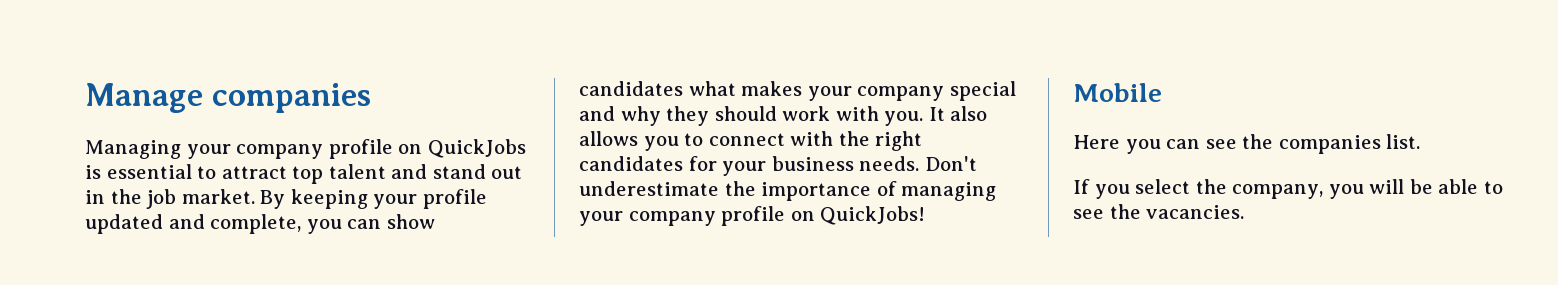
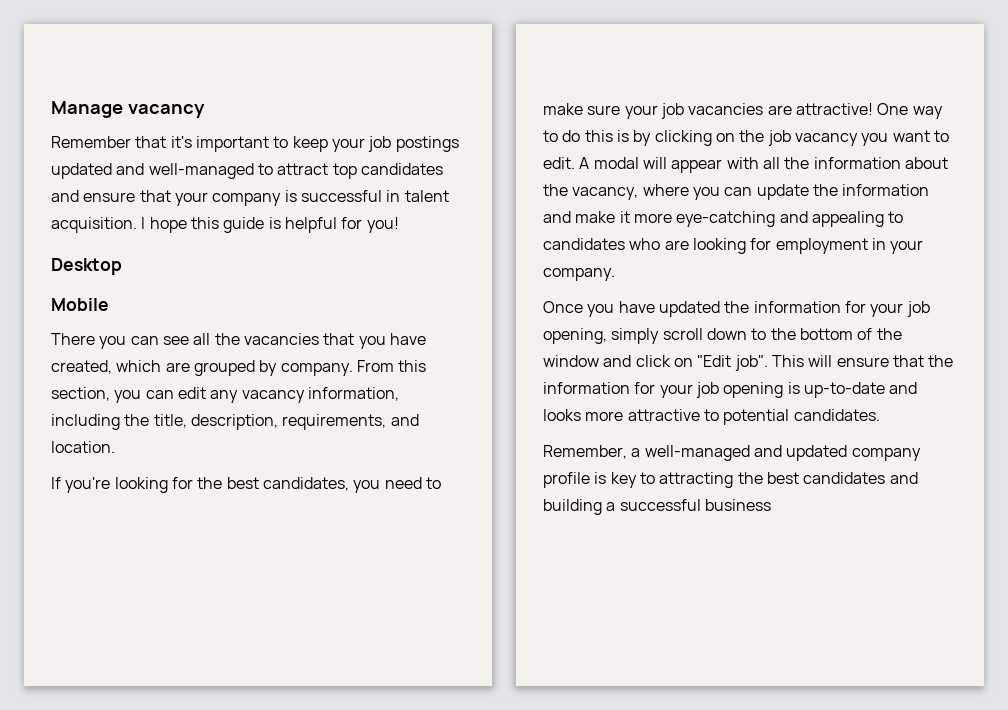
- Manage companies
- Managing your company profile on QuickJobs is essential to attract top talent and stand out in the job market. By keeping your profile updated and complete, you can show candidates what makes your company special and why they should work with you. It also allows you to connect with the right candidates for your business needs. Don't underestimate the importance of managing your company profile on QuickJobs!
+ Manage vacancy
+ Remember that it's important to keep your job postings updated and well-managed to attract top candidates and ensure that your company is successful in talent acquisition. I hope this guide is helpful for you!
+ Desktop
- Here you can see the companies list.
- If you select the company, you will be able to see the vacancies.
+ There you can see all the vacancies that you have created, which are grouped by company. From this section, you can edit any vacancy information, including the title, description, requirements, and location.
+ If you're looking for the best candidates, you need to make sure your job vacancies are attractive! One way to do this is by clicking on the job vacancy you want to edit. A modal will appear with all the information about the vacancy, where you can update the information and make it more eye-catching and appealing to candidates who are looking for employment in your company.
+ Once you have updated the information for your job opening, simply scroll down to the bottom of the window and click on "Edit job". This will ensure that the information for your job opening is up-to-date and looks more attractive to potential candidates.
+ Remember, a well-managed and updated company profile is key to attracting the best candidates and building a successful business

